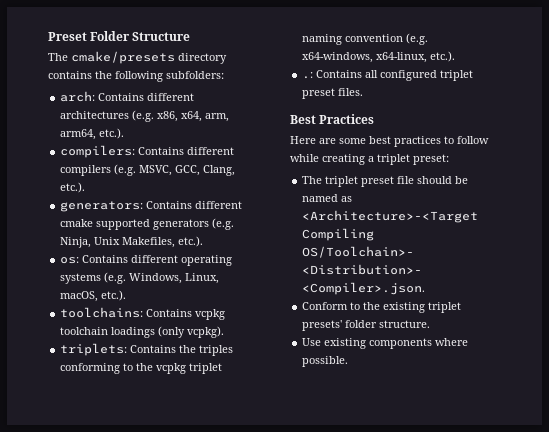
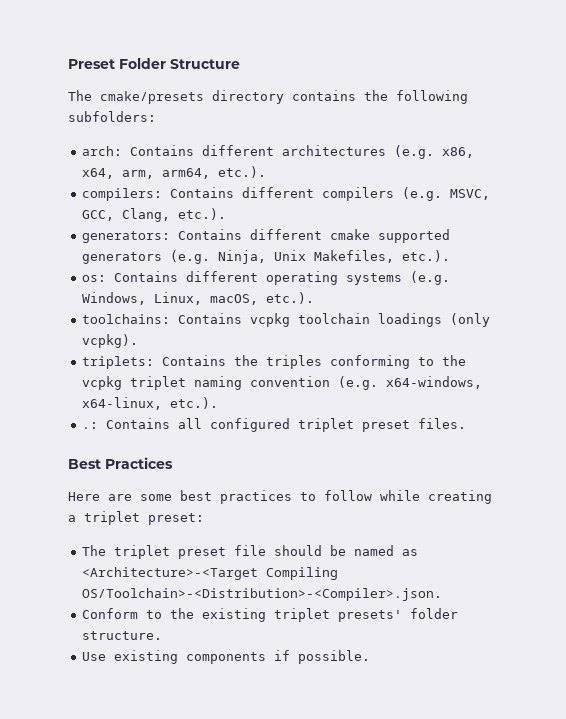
- Use existing components where possible.
+ Use existing components if possible.

